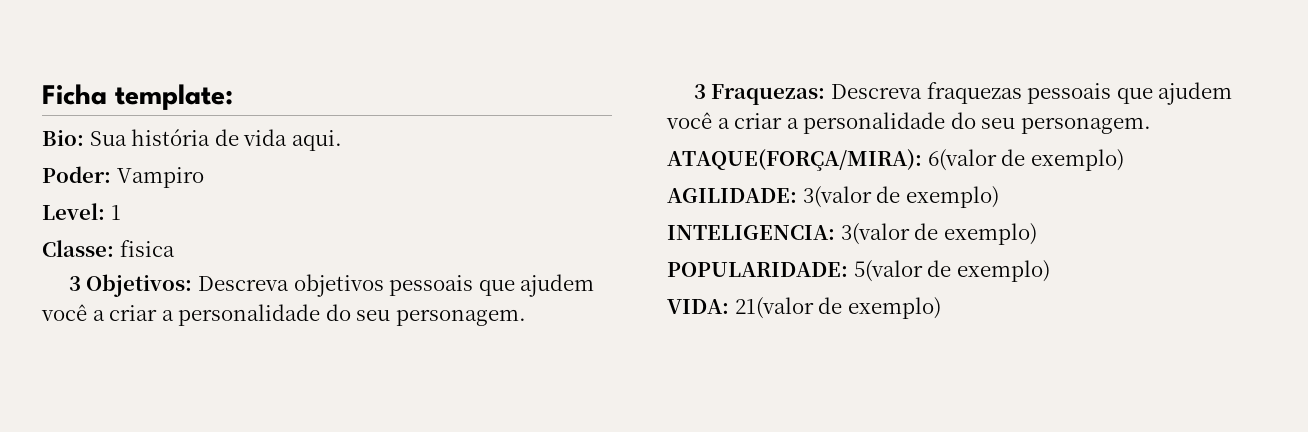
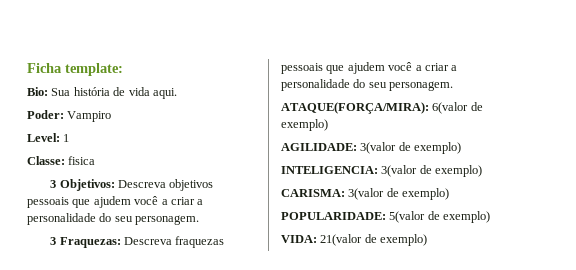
+ CARISMA: 3(valor de exemplo)

